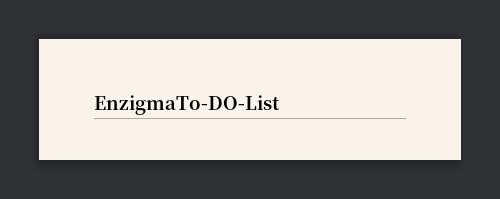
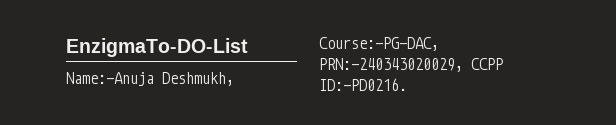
+ Name:-Anuja Deshmukh, Course:-PG-DAC, PRN:-240343020029, CCPP ID:-PD0216.

